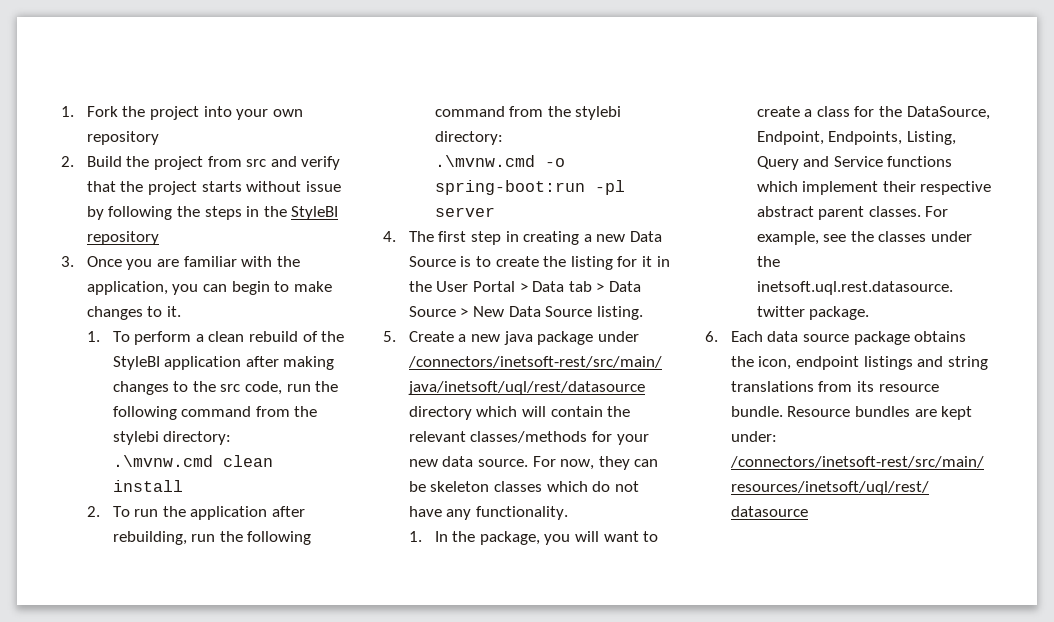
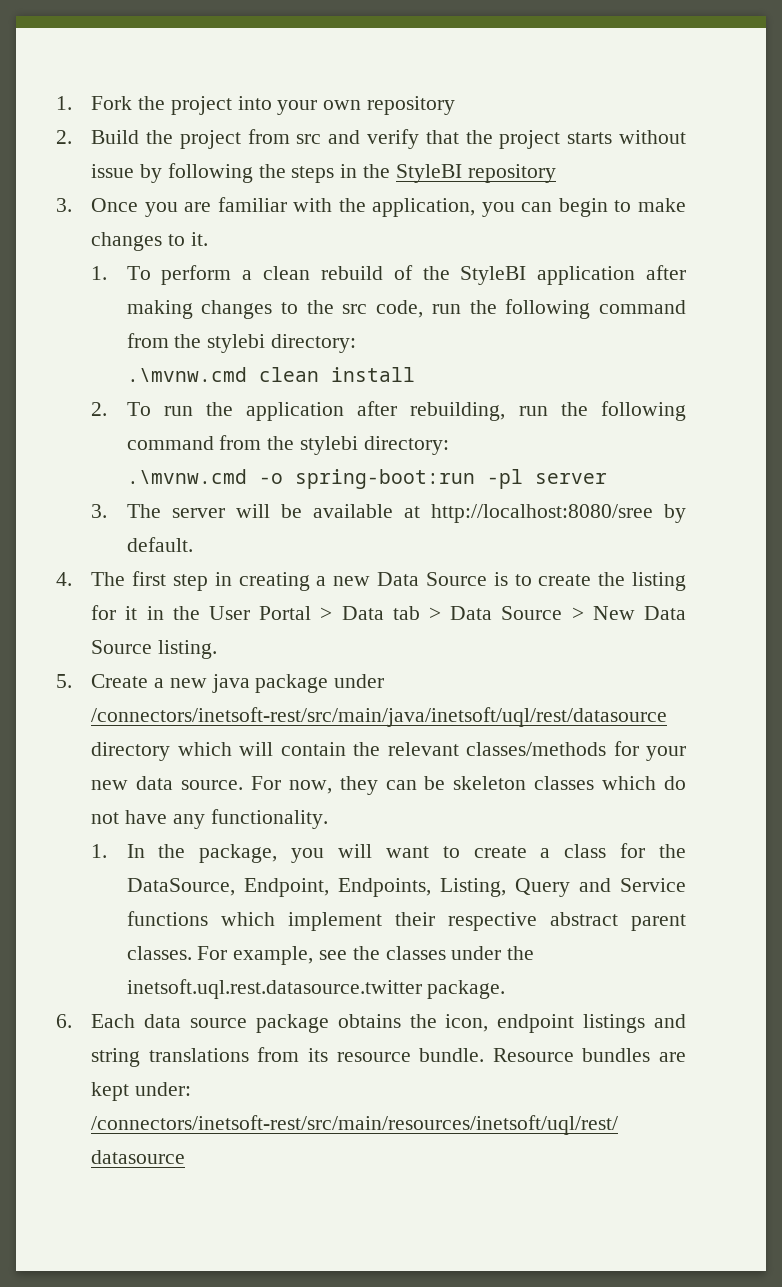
+ 3. The server will be available at http://localhost:8080/sree by default.

